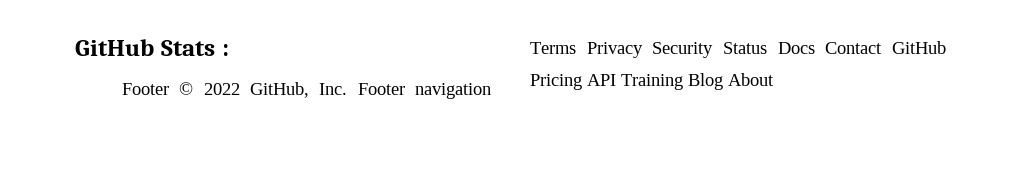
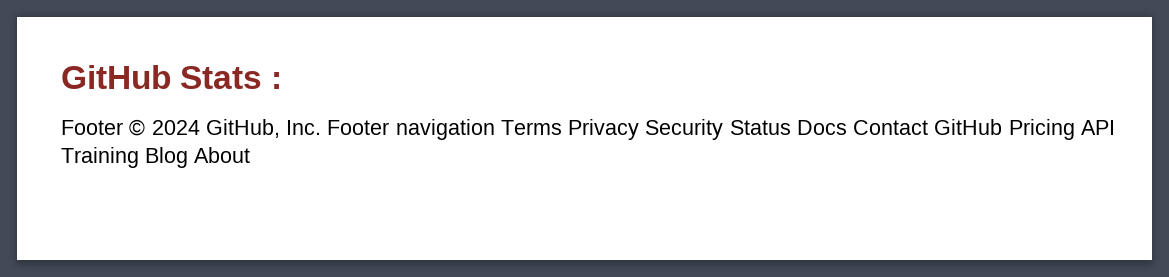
- Footer © 2022 GitHub, Inc. Footer navigation Terms Privacy Security Status Docs Contact GitHub Pricing API Training Blog About
+ Footer © 2024 GitHub, Inc. Footer navigation Terms Privacy Security Status Docs Contact GitHub Pricing API Training Blog About

